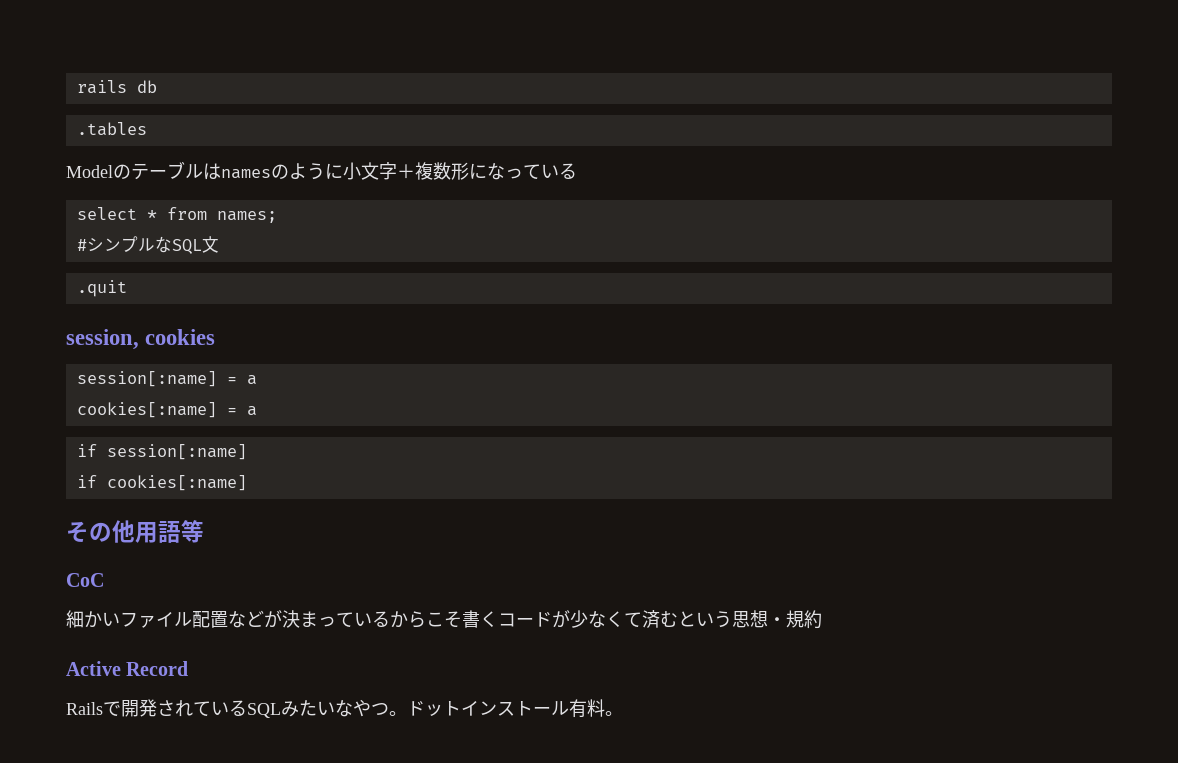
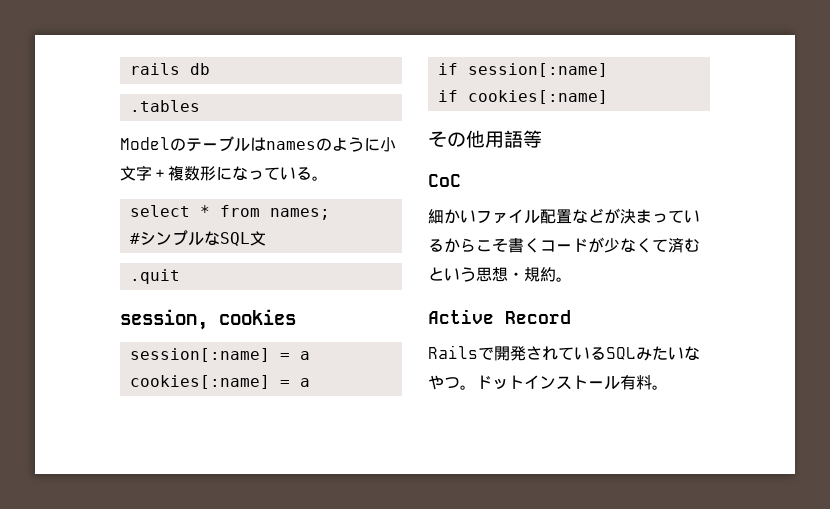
- Modelのテーブルはnamesのように小文字＋複数形になっている
+ Modelのテーブルはnamesのように小文字＋複数形になっている。
- 細かいファイル配置などが決まっているからこそ書くコードが少なくて済むという思想・規約
+ 細かいファイル配置などが決まっているからこそ書くコードが少なくて済むという思想・規約。

